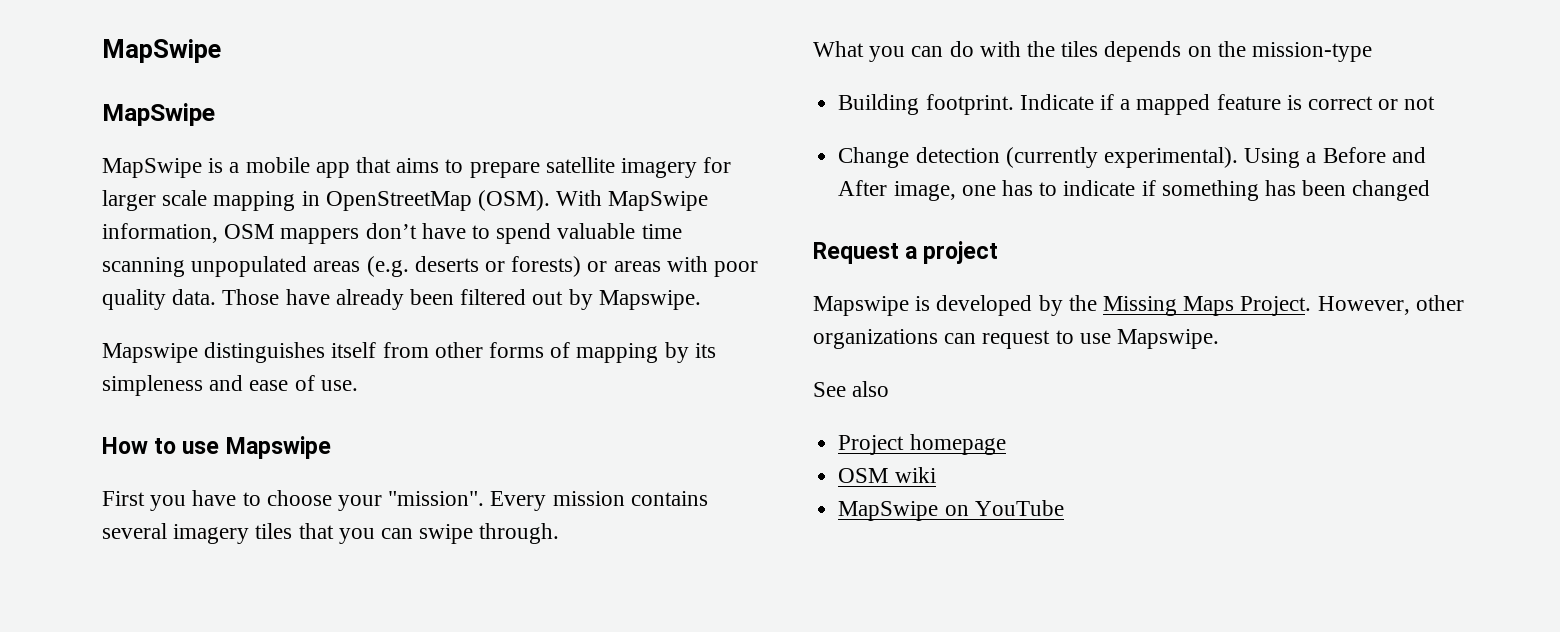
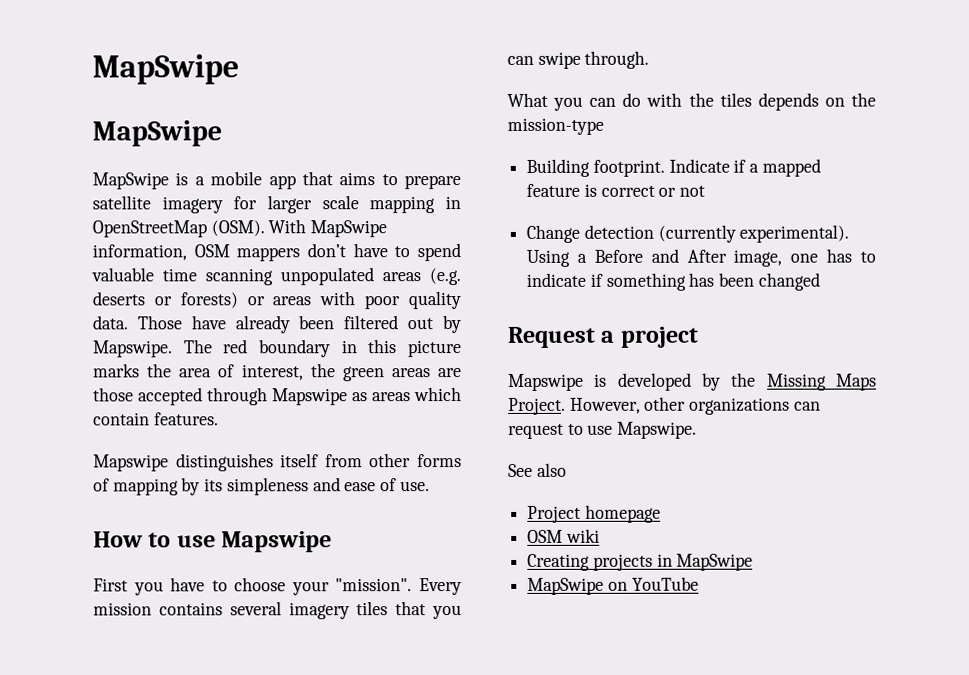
+ The red boundary in this picture marks the area of interest, the green areas are those accepted through Mapswipe as areas which contain features.
+ Creating projects in MapSwipe

